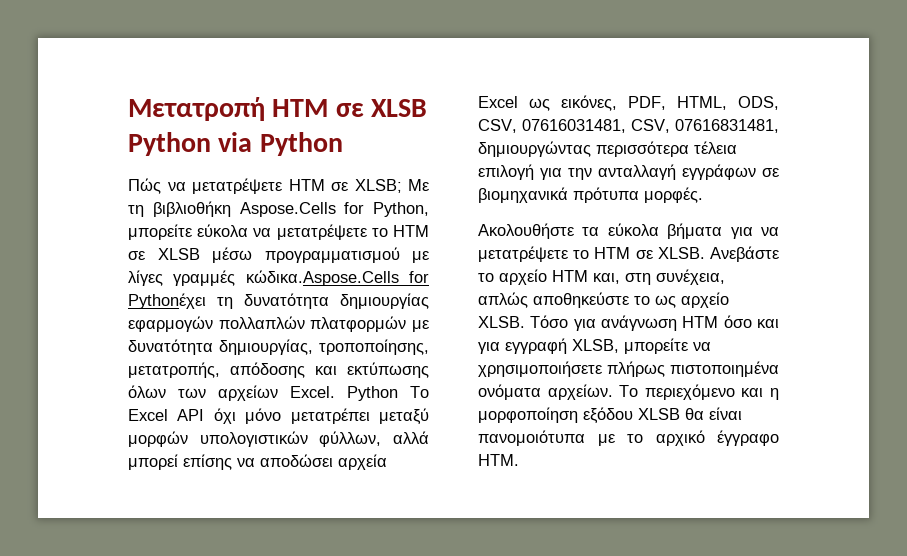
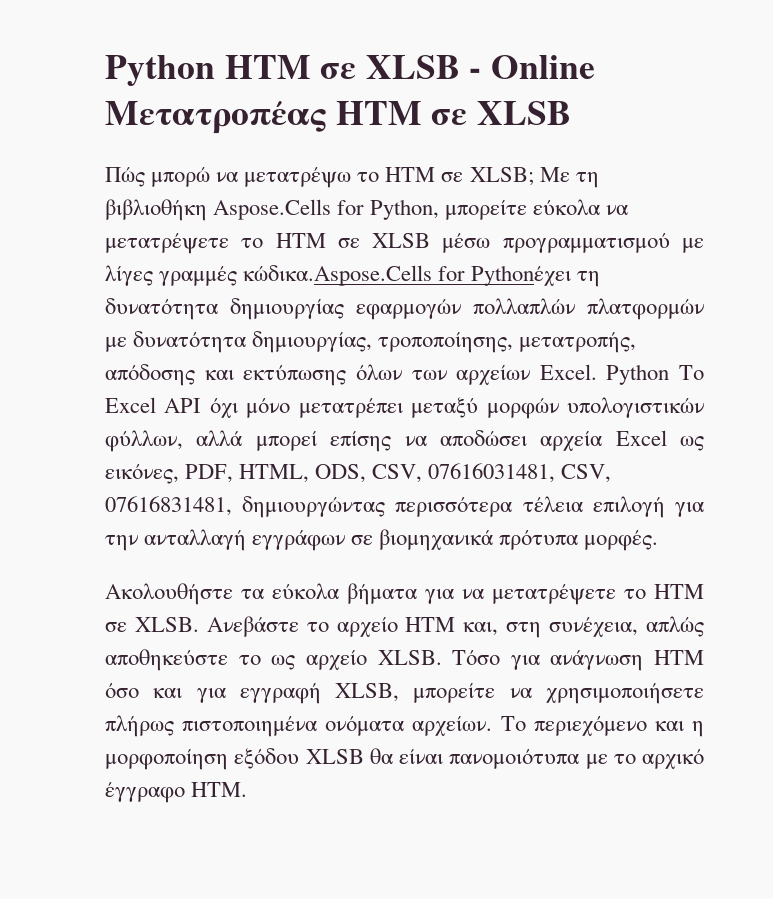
- Μετατροπή HTM σε XLSB Python via Python
- Πώς να μετατρέψετε HTM σε XLSB; Με τη βιβλιοθήκη Aspose.Cells for Python, μπορείτε εύκολα να μετατρέψετε το HTM σε XLSB μέσω προγραμματισμού με λίγες γραμμές κώδικα.Aspose.Cells for Pythonέχει τη δυνατότητα δημιουργίας εφαρμογών πολλαπλών πλατφορμών με δυνατότητα δημιουργίας, τροποποίησης, μετατροπής, απόδοσης και εκτύπωσης όλων των αρχείων Excel.
+ Python HTM σε XLSB - Online Μετατροπέας HTM σε XLSB
+ Πώς μπορώ να μετατρέψω το HTM σε XLSB; Με τη βιβλιοθήκη Aspose.Cells for Python, μπορείτε εύκολα να μετατρέψετε το HTM σε XLSB μέσω προγραμματισμού με λίγες γραμμές κώδικα.Aspose.Cells for Pythonέχει τη δυνατότητα δημιουργίας εφαρμογών πολλαπλών πλατφορμών με δυνατότητα δημιουργίας, τροποποίησης, μετατροπής, απόδοσης και εκτύπωσης όλων των αρχείων Excel.

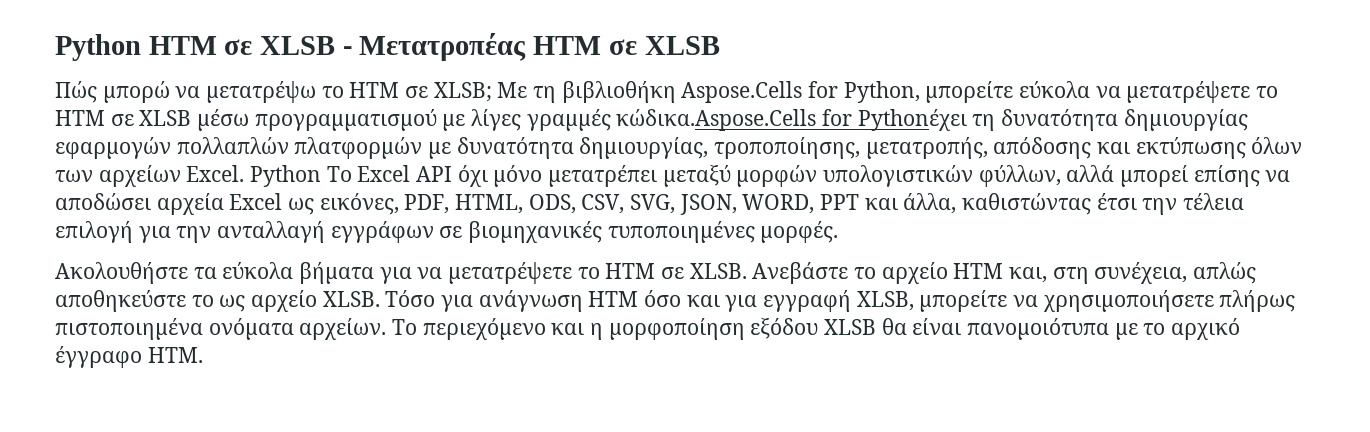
- Python HTM σε XLSB - Online Μετατροπέας HTM σε XLSB
+ Python HTM σε XLSB - Μετατροπέας HTM σε XLSB
- Python Το Excel API όχι μόνο μετατρέπει μεταξύ μορφών υπολογιστικών φύλλων, αλλά μπορεί επίσης να αποδώσει αρχεία Excel ως εικόνες, PDF, HTML, ODS, CSV, 07616031481, CSV, 07616831481, δημιουργώντας περισσότερα τέλεια επιλογή για την ανταλλαγή εγγράφων σε βιομηχανικά πρότυπα μορφές.
+ Python Το Excel API όχι μόνο μετατρέπει μεταξύ μορφών υπολογιστικών φύλλων, αλλά μπορεί επίσης να αποδώσει αρχεία Excel ως εικόνες, PDF, HTML, ODS, CSV, SVG, JSON, WORD, PPT και άλλα, καθιστώντας έτσι την τέλεια επιλογή για την ανταλλαγή εγγράφων σε βιομηχανικές τυποποιημένες μορφές.

